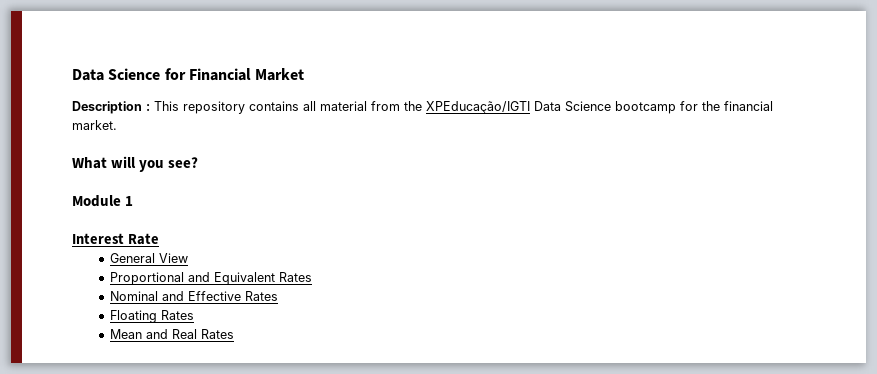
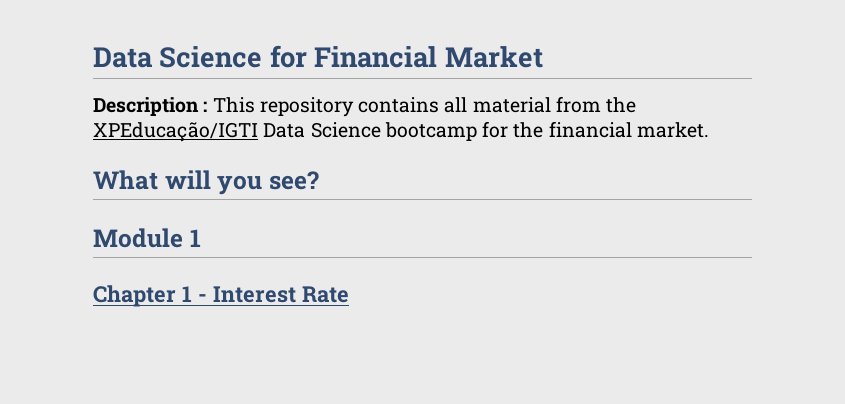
- Interest Rate
+ Chapter 1 - Interest Rate
- General View
- Proportional and Equivalent Rates
- Nominal and Effective Rates
- Floating Rates
- Mean and Real Rates

